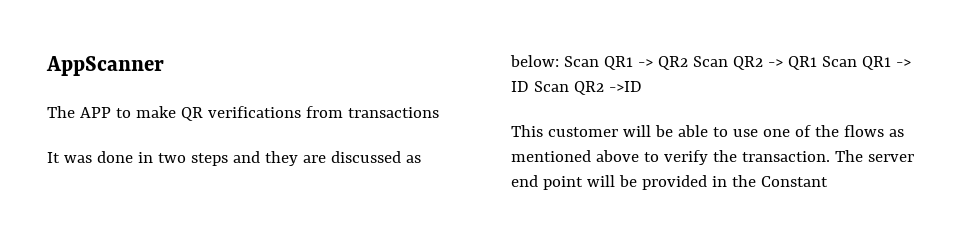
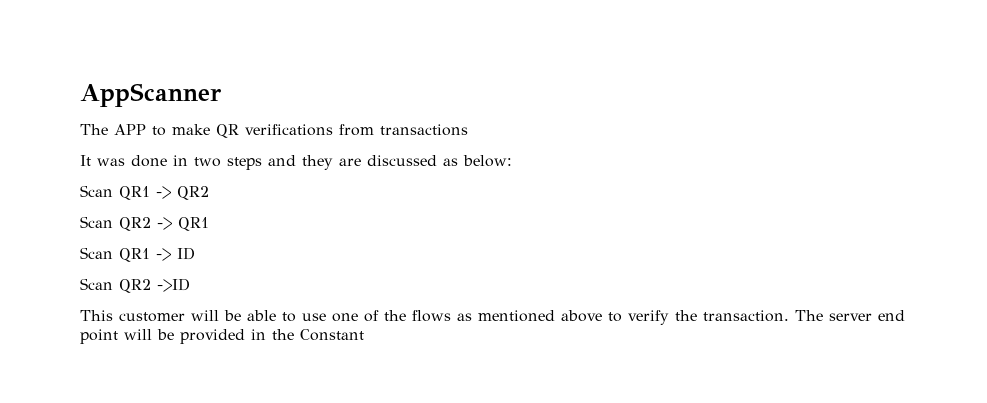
- It was done in two steps and they are discussed as below: Scan QR1 -> QR2 Scan QR2 -> QR1 Scan QR1 -> ID Scan QR2 ->ID
+ It was done in two steps and they are discussed as below:
+ Scan QR1 -> QR2
+ Scan QR2 -> QR1
+ Scan QR1 -> ID
+ Scan QR2 ->ID

